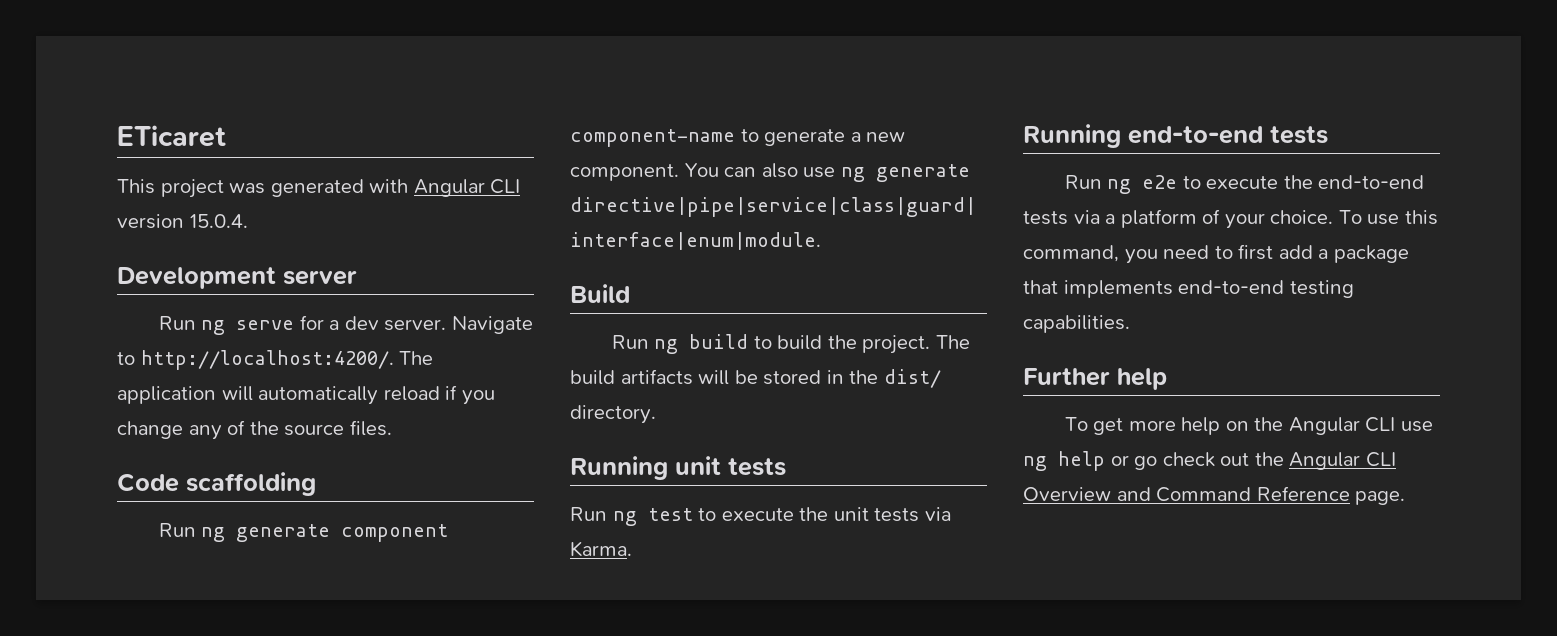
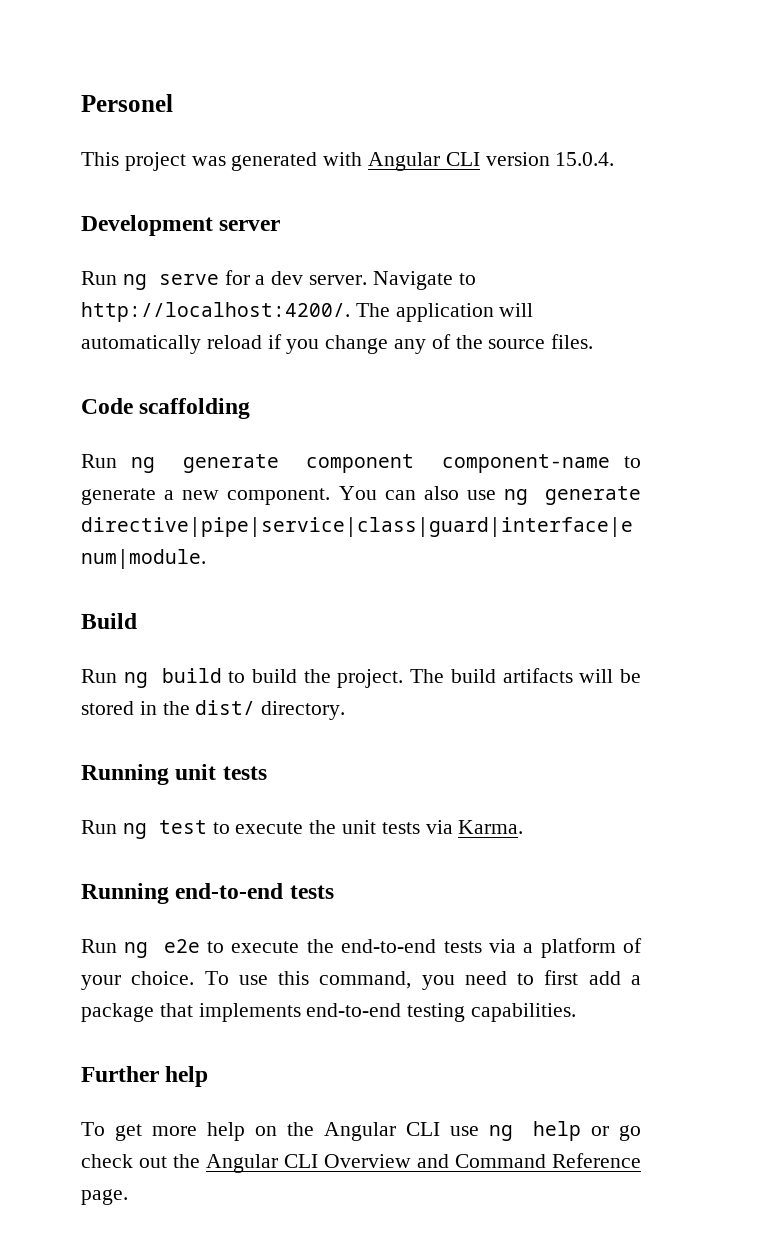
- ETicaret
+ Personel

